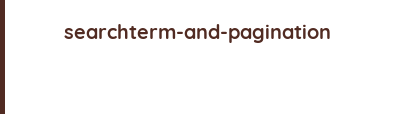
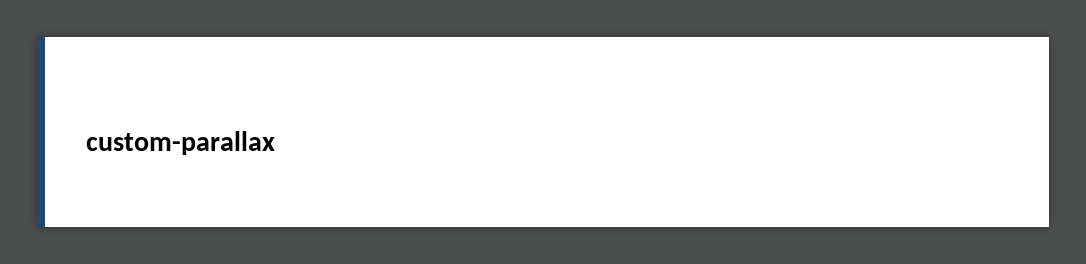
- searchterm-and-pagination
+ custom-parallax

